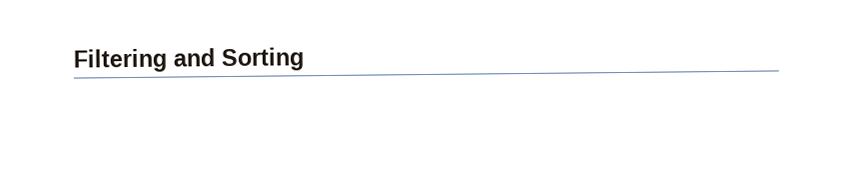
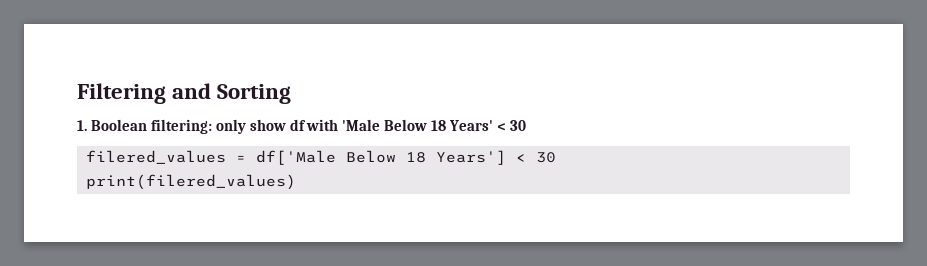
+ 1. Boolean filtering: only show df with 'Male Below 18 Years' < 30
+ filered_values = df['Male Below 18 Years'] < 30
+ print(filered_values)

